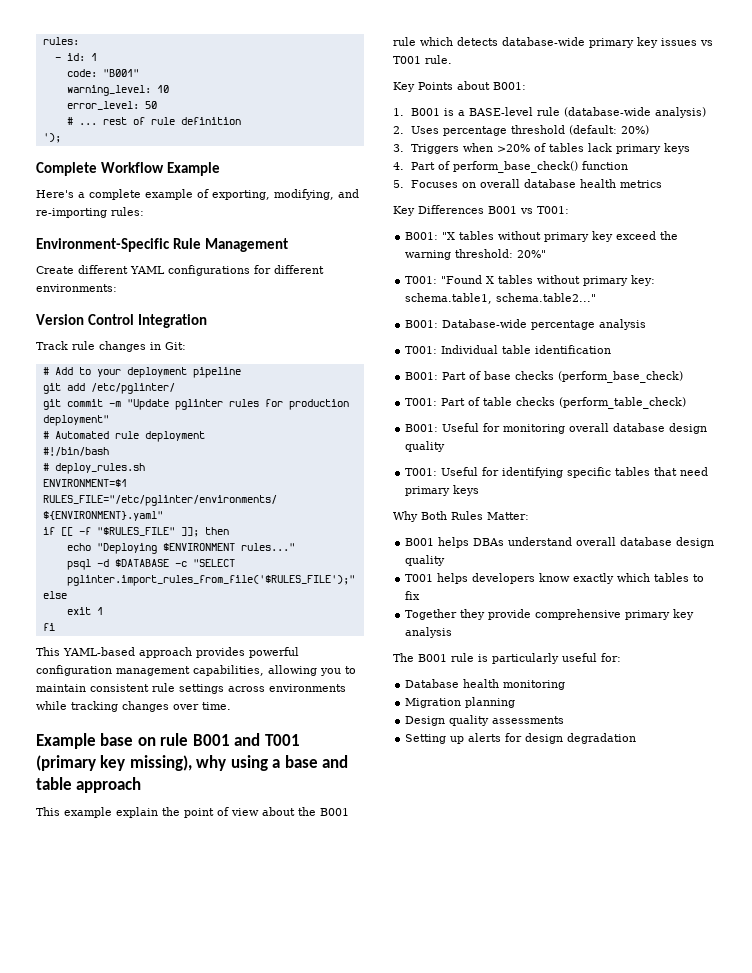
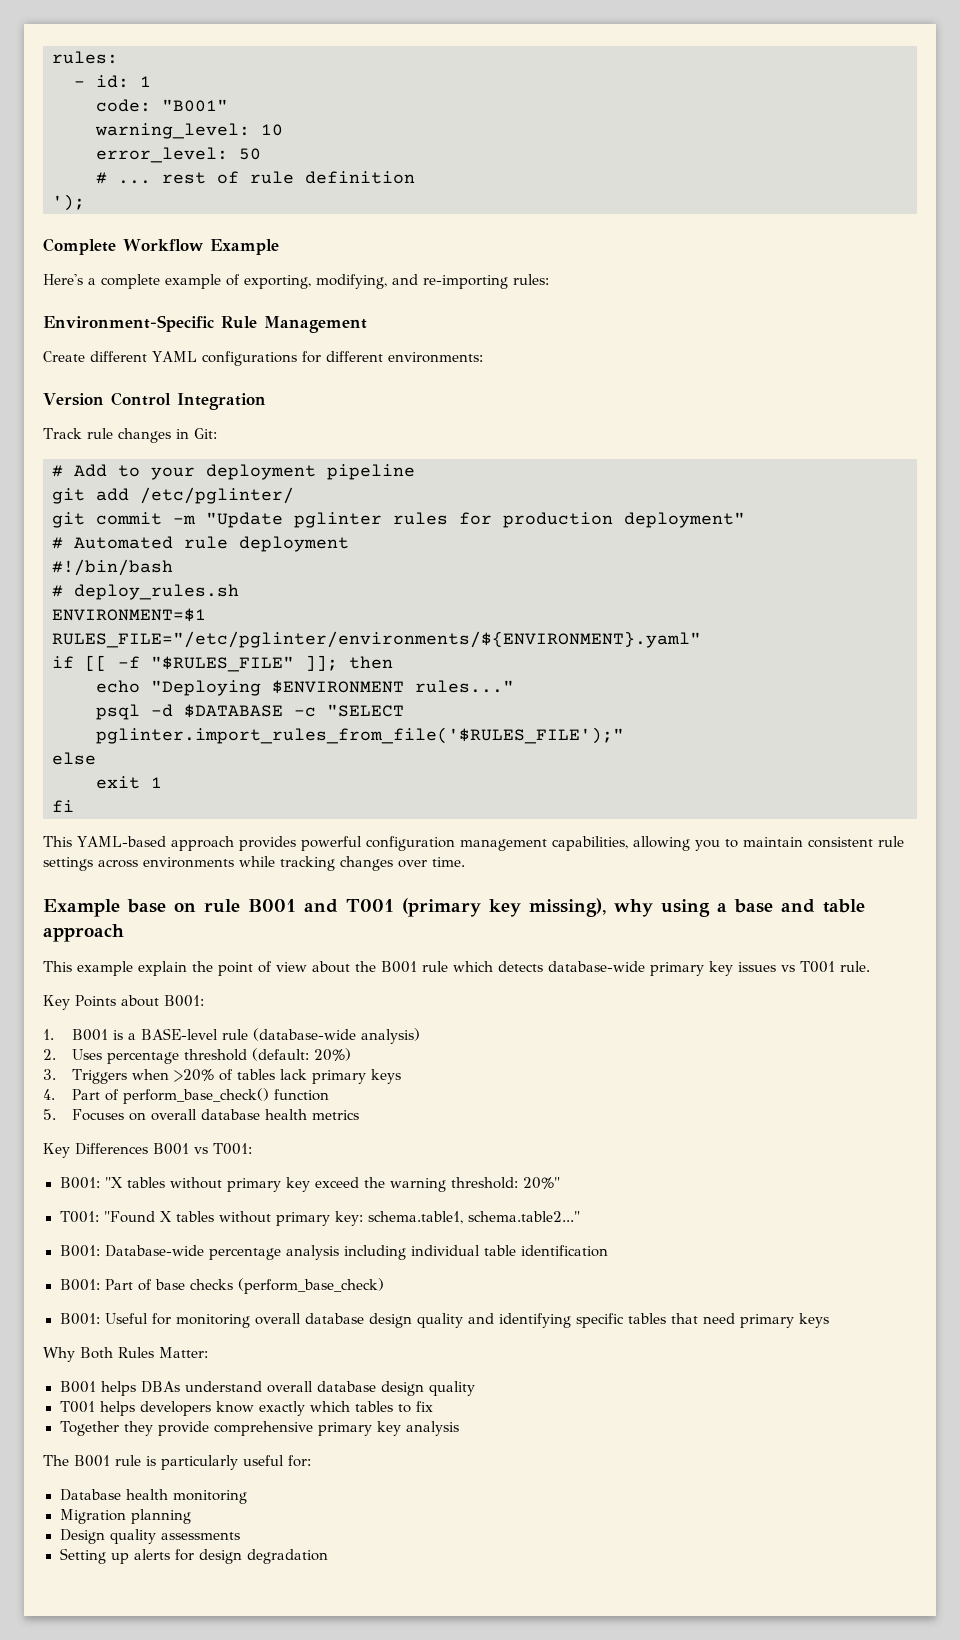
- B001: Database-wide percentage analysis
- T001: Individual table identification
+ B001: Database-wide percentage analysis including individual table identification
- T001: Part of table checks (perform_table_check)
- B001: Useful for monitoring overall database design quality
- T001: Useful for identifying specific tables that need primary keys
+ B001: Useful for monitoring overall database design quality and identifying specific tables that need primary keys

